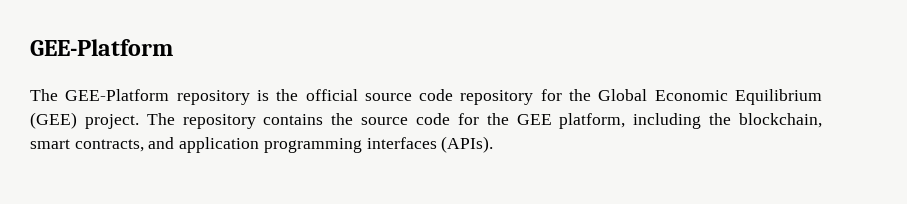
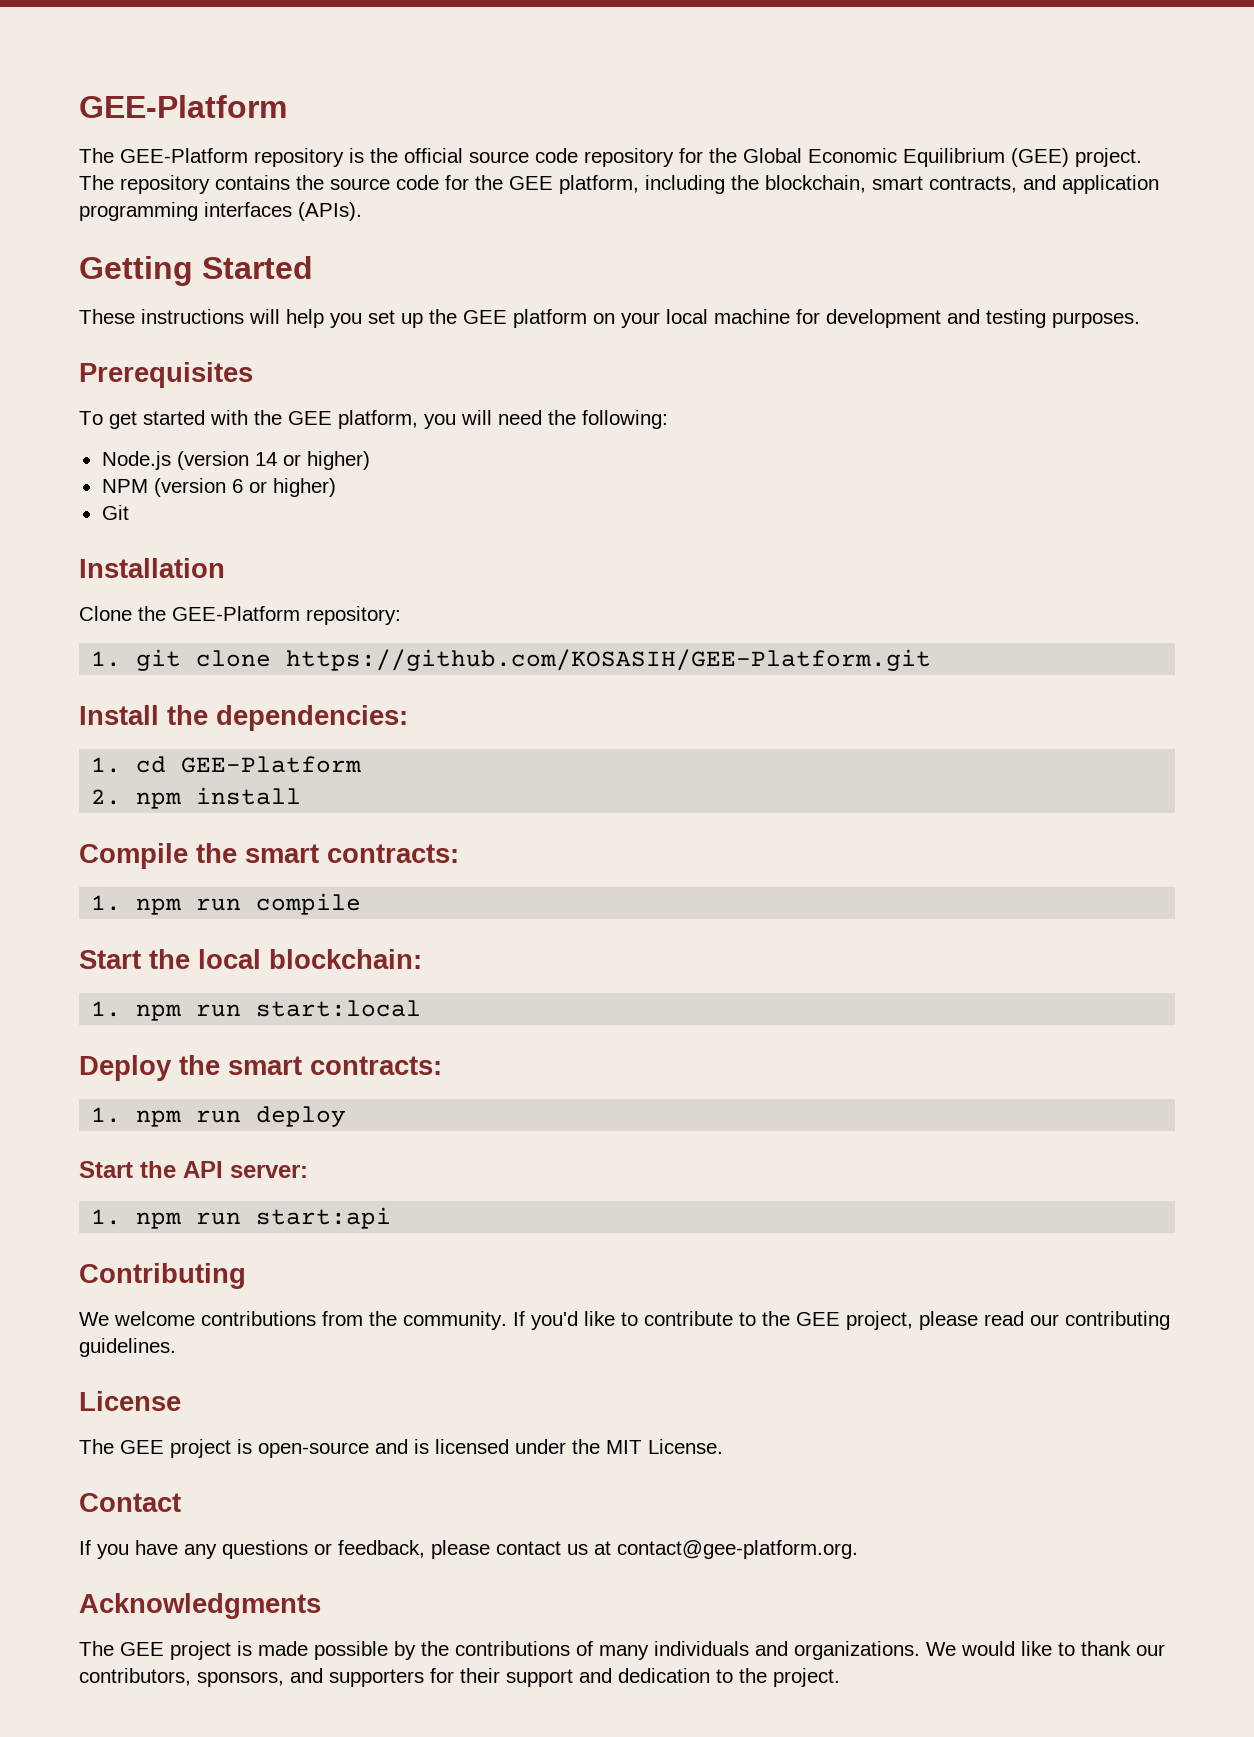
+ Getting Started
+ These instructions will help you set up the GEE platform on your local machine for development and testing purposes.
+ Prerequisites
+ To get started with the GEE platform, you will need the following:
+ Node.js (version 14 or higher)
+ NPM (version 6 or higher)
+ Git
+ Installation
+ Clone the GEE-Platform repository:
+ 1. git clone https://github.com/KOSASIH/GEE-Platform.git
+ Install the dependencies:
+ 1. cd GEE-Platform
+ 2. npm install
+ Compile the smart contracts:
+ 1. npm run compile
+ Start the local blockchain:
+ 1. npm run start:local
+ Deploy the smart contracts:
+ 1. npm run deploy
+ Start the API server:
+ 1. npm run start:api
+ Contributing
+ We welcome contributions from the community. If you'd like to contribute to the GEE project, please read our contributing guidelines.
+ License
+ The GEE project is open-source and is licensed under the MIT License.
+ Contact
+ If you have any questions or feedback, please contact us at contact@gee-platform.org.
+ Acknowledgments
+ The GEE project is made possible by the contributions of many individuals and organizations. We would like to thank our contributors, sponsors, and supporters for their support and dedication to the project.

